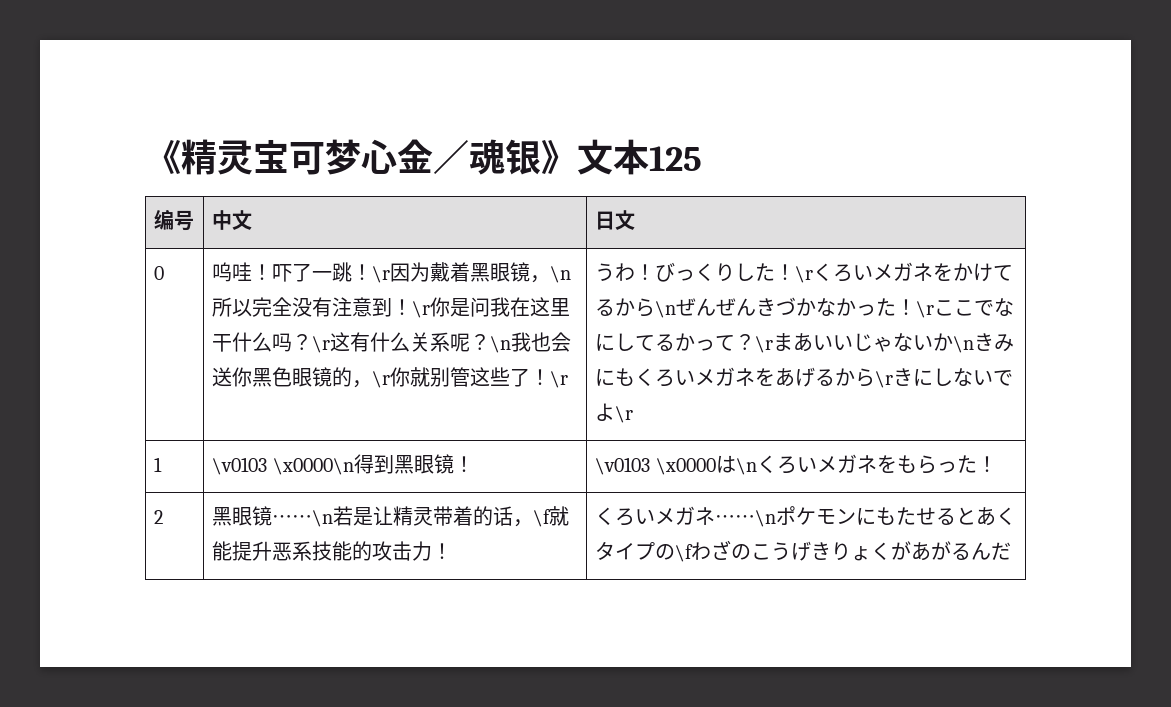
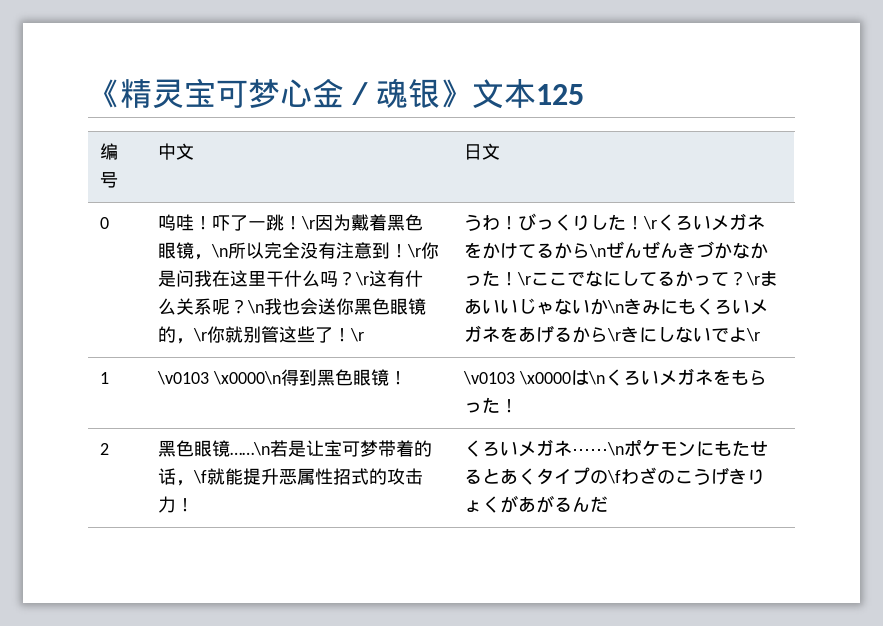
- \r因为戴着黑眼镜，\n所以完全没有注意到！
+ \r因为戴着黑色眼镜，\n所以完全没有注意到！
- 1 | \v0103 \x0000\n得到黑眼镜！ | \v0103 \x0000は\nくろいメガネをもらった！
+ 1 | \v0103 \x0000\n得到黑色眼镜！ | \v0103 \x0000は\nくろいメガネをもらった！
- 2 | 黑眼镜⋯⋯\n若是让精灵带着的话，\f就能提升恶系技能的攻击力！ | くろいメガネ⋯⋯\nポケモンにもたせるとあくタイプの\fわざのこうげきりょくがあがるんだ
+ 2 | 黑色眼镜……\n若是让宝可梦带着的话，\f就能提升恶属性招式的攻击力！ | くろいメガネ⋯⋯\nポケモンにもたせるとあくタイプの\fわざのこうげきりょくがあがるんだ

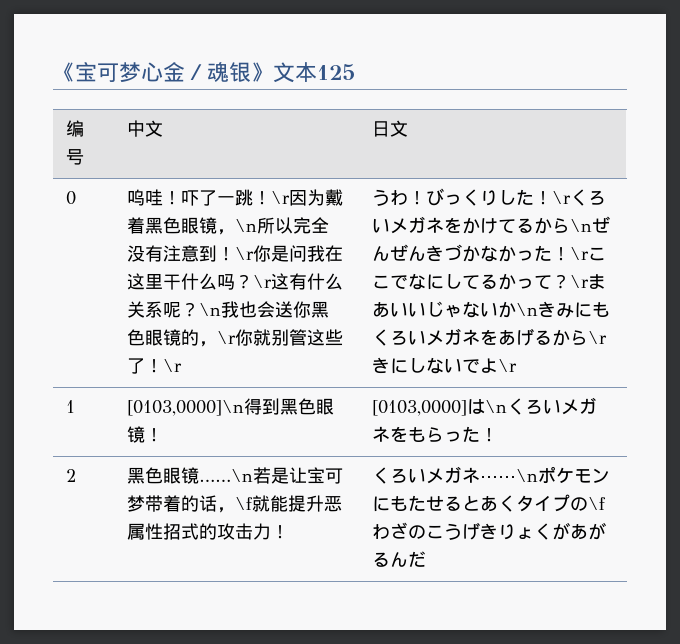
- 《精灵宝可梦心金／魂银》文本125
+ 《宝可梦心金／魂银》文本125
- 1 | \v0103 \x0000\n得到黑色眼镜！ | \v0103 \x0000は\nくろいメガネをもらった！
+ 1 | [0103,0000]\n得到黑色眼镜！ | [0103,0000]は\nくろいメガネをもらった！

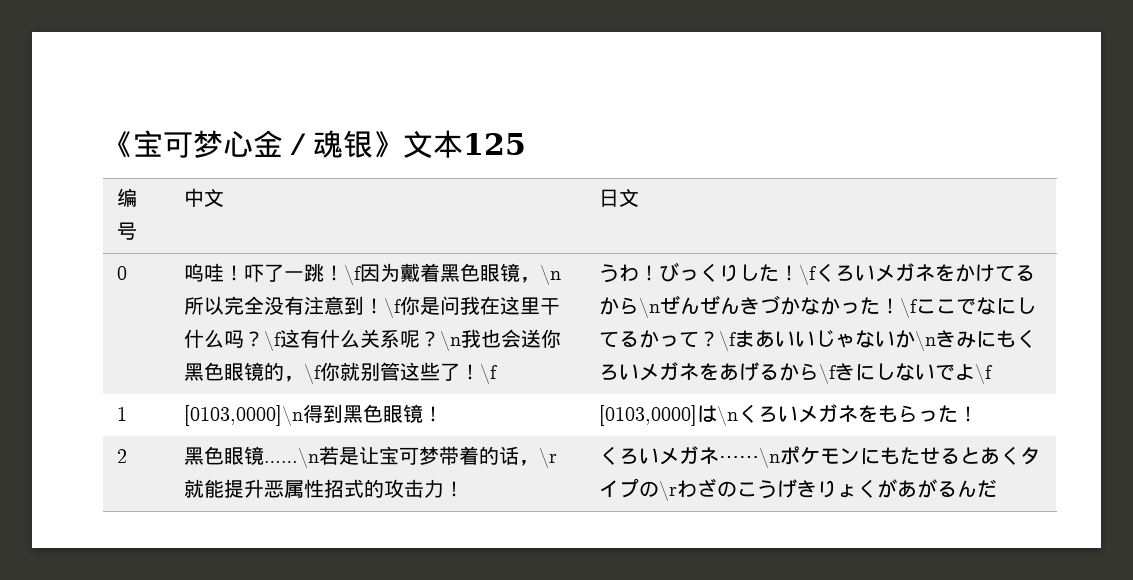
- \r因为戴着黑色眼镜，\n所以完全没有注意到！
+ \f因为戴着黑色眼镜，\n所以完全没有注意到！
- \r你是问我在这里干什么吗？
+ \f你是问我在这里干什么吗？
- \r这有什么关系呢？
+ \f这有什么关系呢？
- \n我也会送你黑色眼镜的，\r你就别管这些了！\r
+ \n我也会送你黑色眼镜的，\f你就别管这些了！\f
- \rくろいメガネをかけてるから\nぜんぜんきづかなかった！
+ \fくろいメガネをかけてるから\nぜんぜんきづかなかった！
- \rここでなにしてるかって？
+ \fここでなにしてるかって？
- \rまあいいじゃないか\nきみにもくろいメガネをあげるから\rきにしないでよ\r
+ \fまあいいじゃないか\nきみにもくろいメガネをあげるから\fきにしないでよ\f
- 2 | 黑色眼镜……\n若是让宝可梦带着的话，\f就能提升恶属性招式的攻击力！ | くろいメガネ⋯⋯\nポケモンにもたせるとあくタイプの\fわざのこうげきりょくがあがるんだ
+ 2 | 黑色眼镜……\n若是让宝可梦带着的话，\r就能提升恶属性招式的攻击力！ | くろいメガネ⋯⋯\nポケモンにもたせるとあくタイプの\rわざのこうげきりょくがあがるんだ

